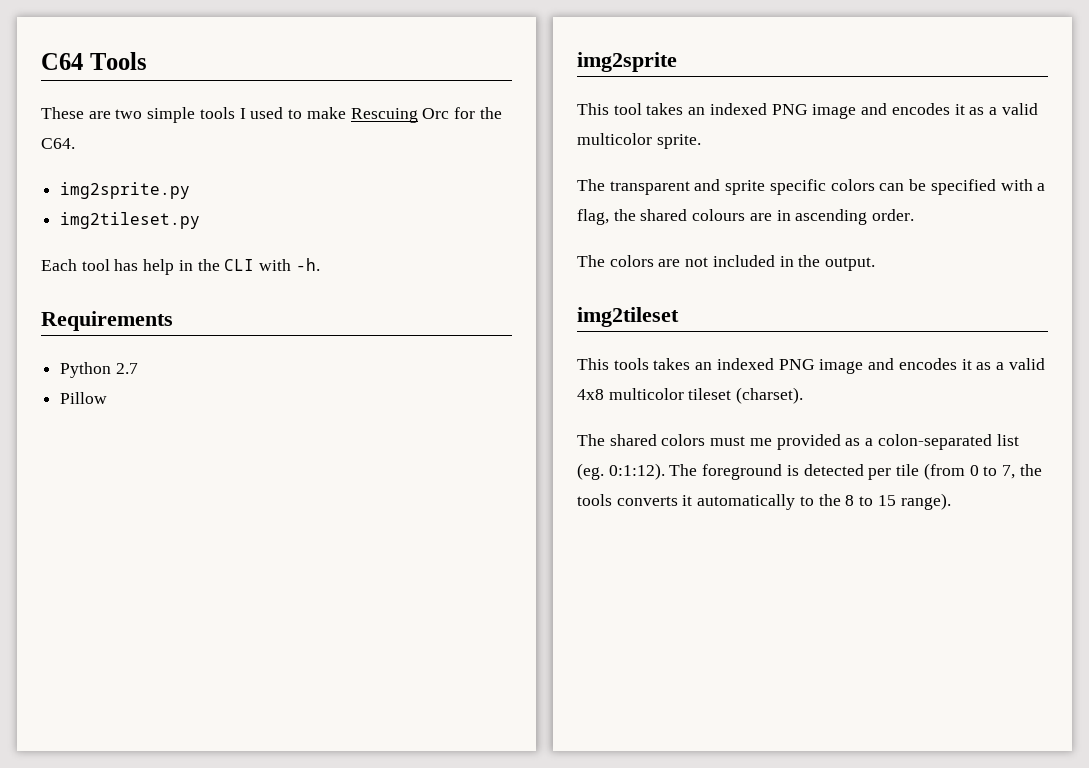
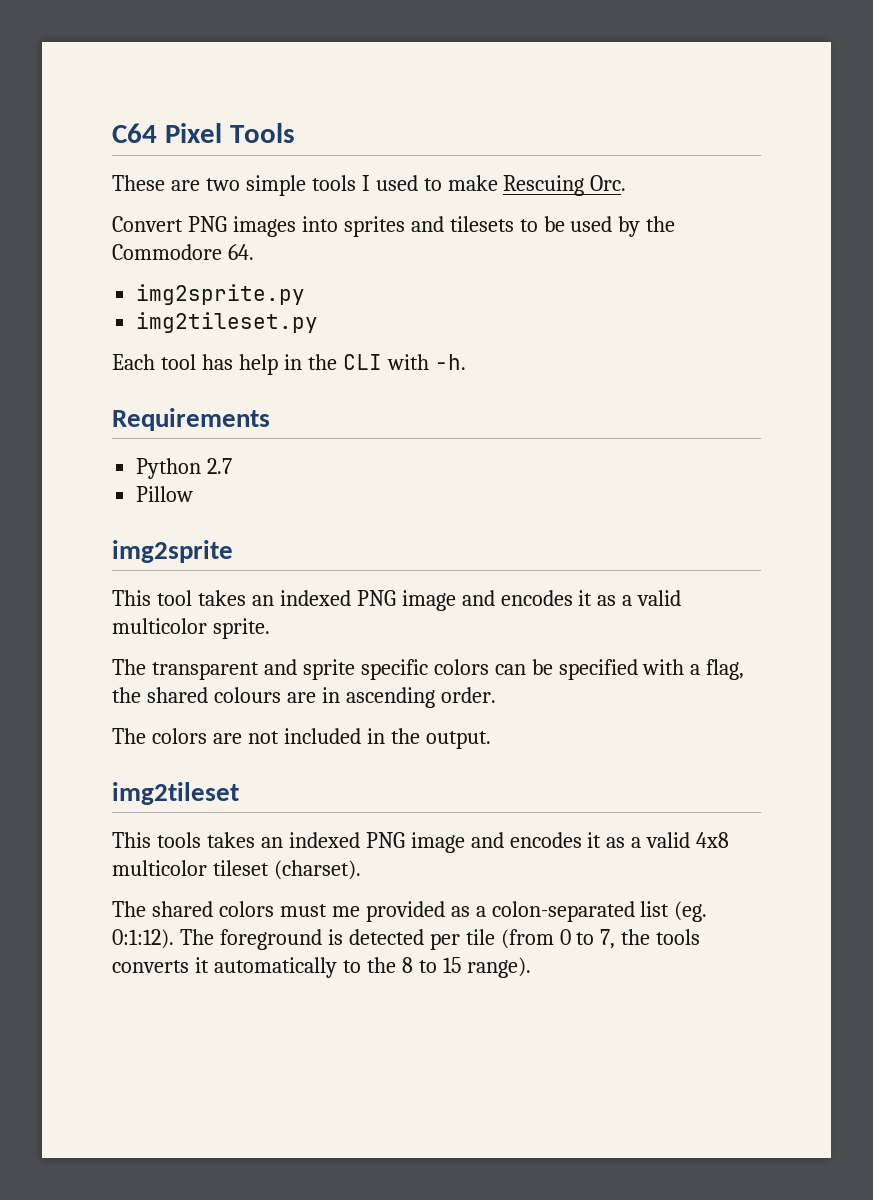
- C64 Tools
+ C64 Pixel Tools
- These are two simple tools I used to make Rescuing Orc for the C64.
+ These are two simple tools I used to make Rescuing Orc.
+ Convert PNG images into sprites and tilesets to be used by the Commodore 64.

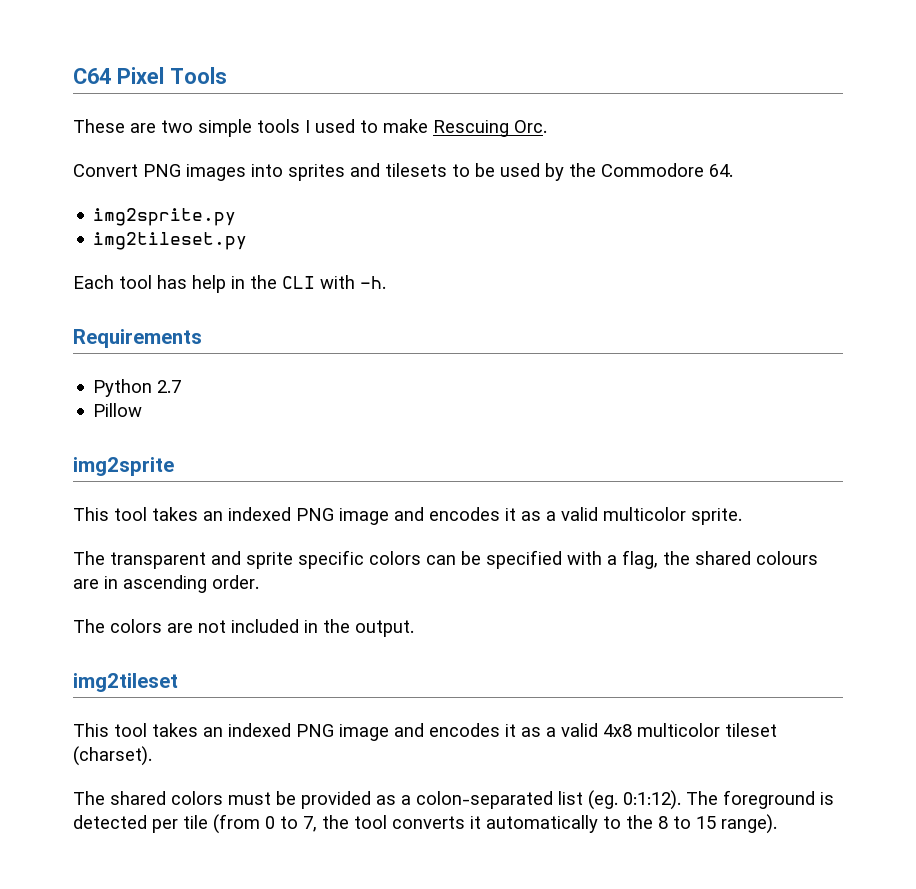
- This tools takes an indexed PNG image and encodes it as a valid 4x8 multicolor tileset (charset).
+ This tool takes an indexed PNG image and encodes it as a valid 4x8 multicolor tileset (charset).
- The shared colors must me provided as a colon-separated list (eg. 0:1:12).
+ The shared colors must be provided as a colon-separated list (eg. 0:1:12).
- The foreground is detected per tile (from 0 to 7, the tools converts it automatically to the 8 to 15 range).
+ The foreground is detected per tile (from 0 to 7, the tool converts it automatically to the 8 to 15 range).

